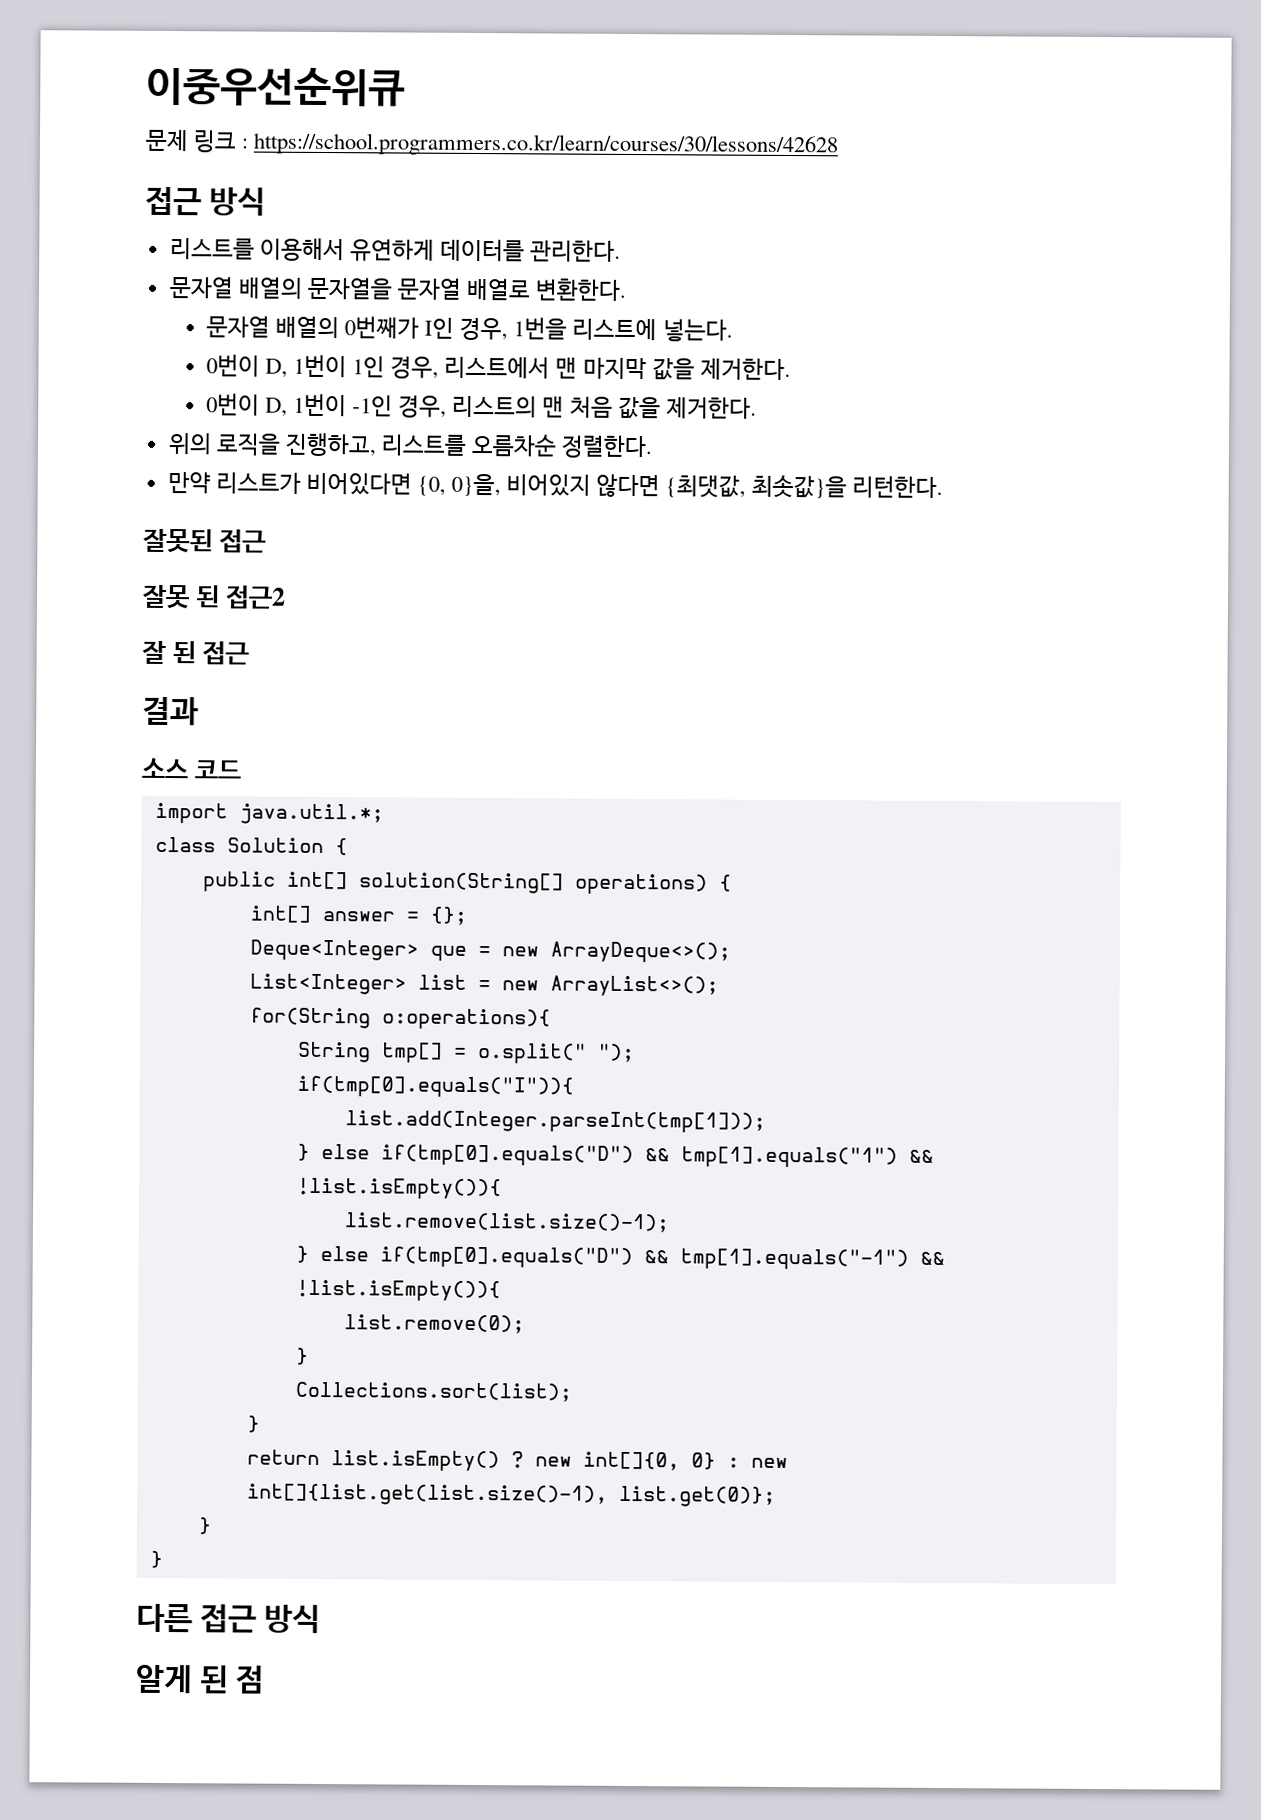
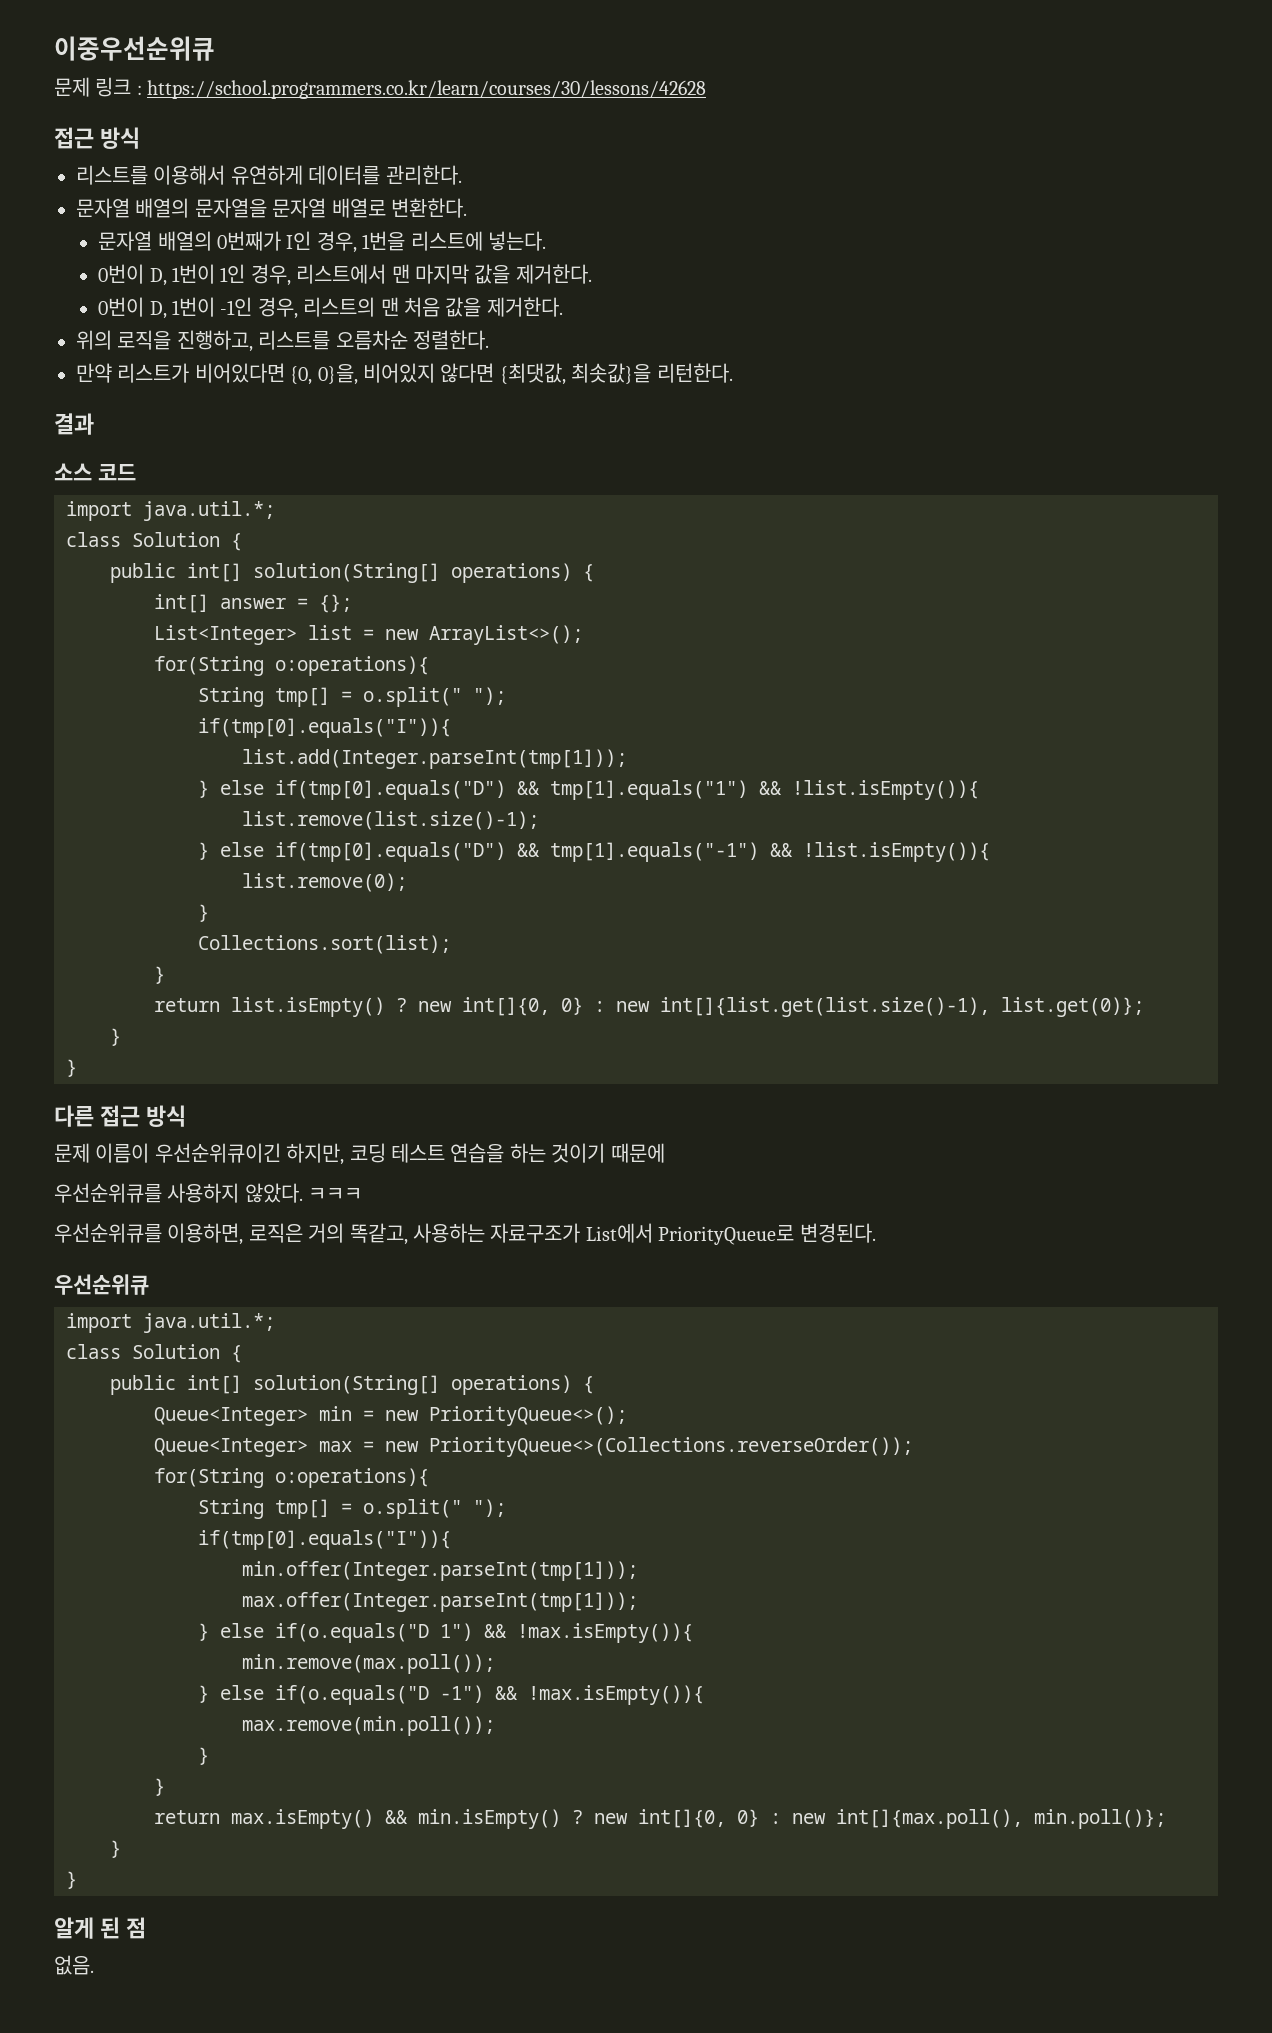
- 잘못된 접근
- 잘못 된 접근2
- 잘 된 접근
- Deque<Integer> que = new ArrayDeque<>();
+ 문제 이름이 우선순위큐이긴 하지만, 코딩 테스트 연습을 하는 것이기 때문에
+ 우선순위큐를 사용하지 않았다. ㅋㅋㅋ
+ 우선순위큐를 이용하면, 로직은 거의 똑같고, 사용하는 자료구조가 List에서 PriorityQueue로 변경된다.
+ 우선순위큐
+ import java.util.*;
+ class Solution {
+ public int[] solution(String[] operations) {
+ Queue<Integer> min = new PriorityQueue<>();
+ Queue<Integer> max = new PriorityQueue<>(Collections.reverseOrder());
+ for(String o:operations){
+ String tmp[] = o.split(" ");
+ if(tmp[0].equals("I")){
+ min.offer(Integer.parseInt(tmp[1]));
+ max.offer(Integer.parseInt(tmp[1]));
+ } else if(o.equals("D 1") && !max.isEmpty()){
+ min.remove(max.poll());
+ } else if(o.equals("D -1") && !max.isEmpty()){
+ max.remove(min.poll());
+ }
+ }
+ return max.isEmpty() && min.isEmpty() ? new int[]{0, 0} : new int[]{max.poll(), min.poll()};
+ }
+ }
+ 없음.

